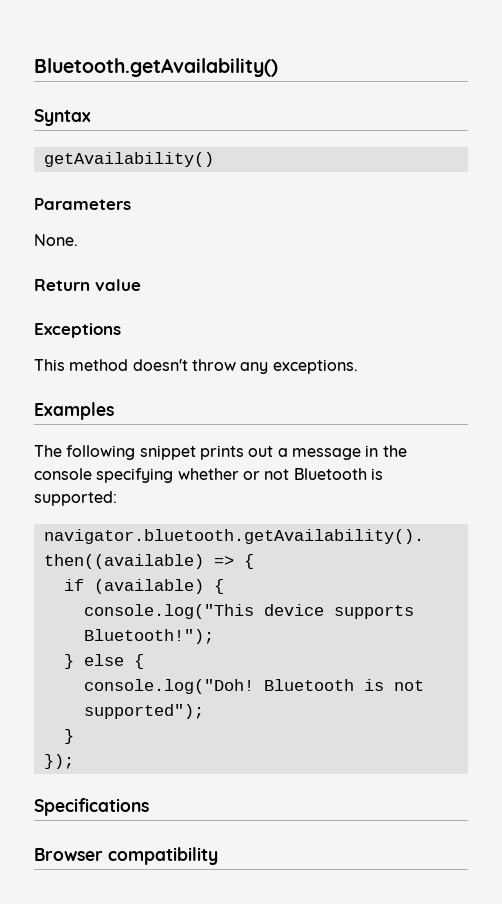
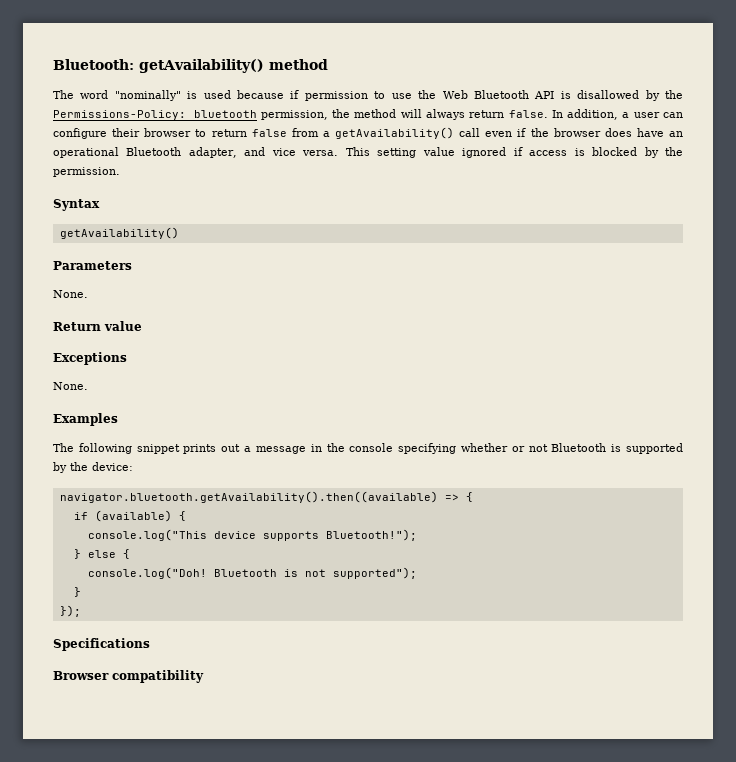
- Bluetooth.getAvailability()
+ Bluetooth: getAvailability() method
+ The word "nominally" is used because if permission to use the Web Bluetooth API is disallowed by the Permissions-Policy: bluetooth permission, the method will always return false. In addition, a user can configure their browser to return false from a getAvailability() call even if the browser does have an operational Bluetooth adapter, and vice versa. This setting value ignored if access is blocked by the permission.
  Exceptions
- This method doesn't throw any exceptions.
+ None.
- The following snippet prints out a message in the console specifying whether or not Bluetooth is supported:
+ The following snippet prints out a message in the console specifying whether or not Bluetooth is supported by the device:

